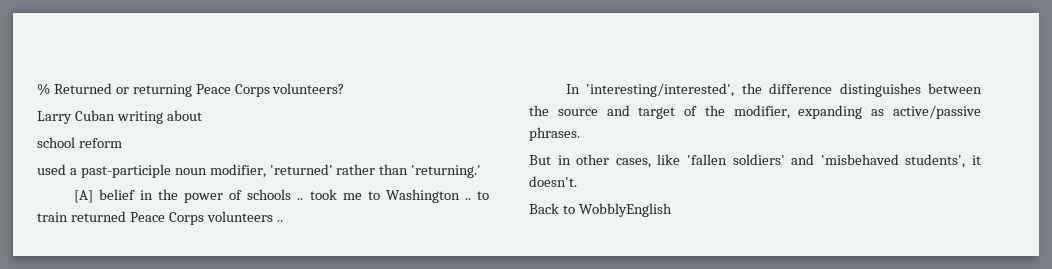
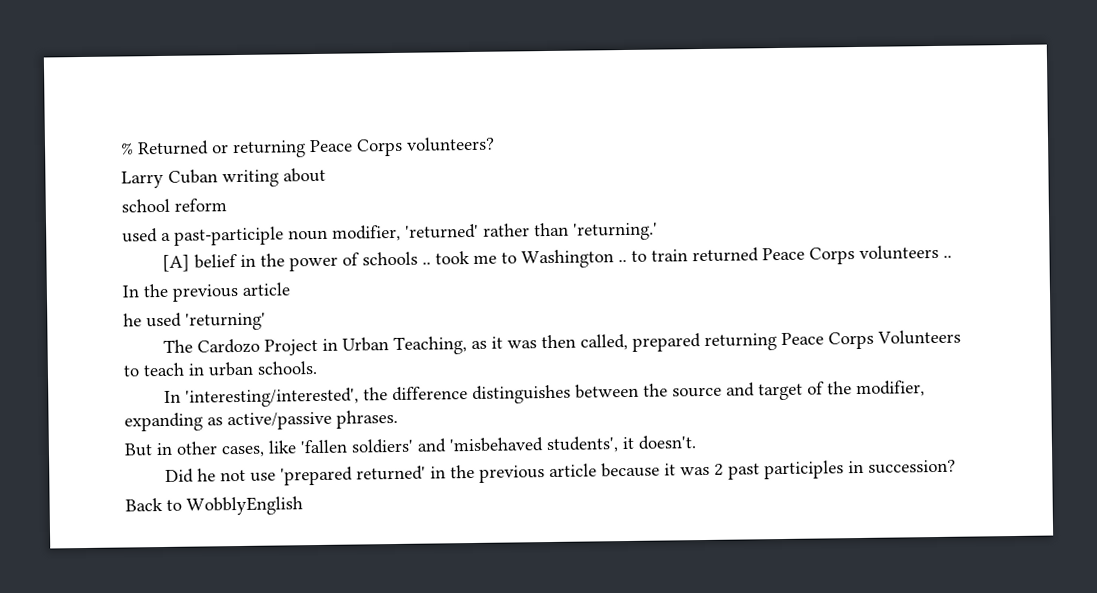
+ In the previous article
+ he used 'returning'
+ The Cardozo Project in Urban Teaching, as it was then called, prepared returning Peace Corps Volunteers to teach in urban schools.
+ Did he not use 'prepared returned' in the previous article because it was 2 past participles in succession?

